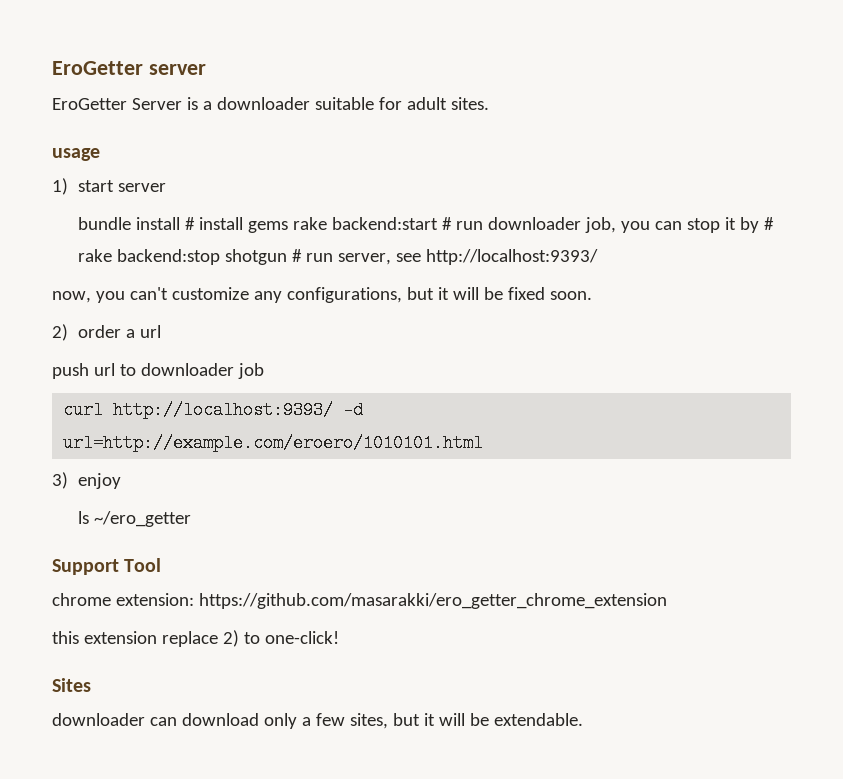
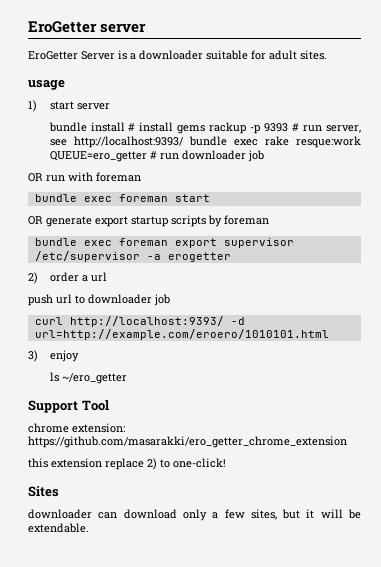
- bundle install # install gems rake backend:start # run downloader job, you can stop it by # rake backend:stop shotgun # run server, see http://localhost:9393/
- now, you can't customize any configurations, but it will be fixed soon.
+ bundle install # install gems rackup -p 9393 # run server, see http://localhost:9393/ bundle exec rake resque:work QUEUE=ero_getter # run downloader job
+ OR run with foreman
+ bundle exec foreman start
+ OR generate export startup scripts by foreman
+ bundle exec foreman export supervisor /etc/supervisor -a erogetter

